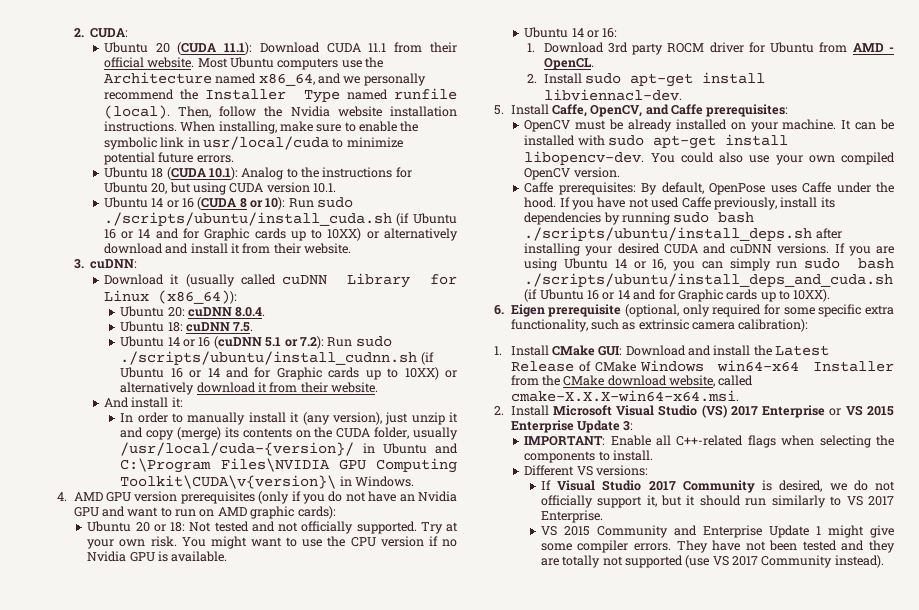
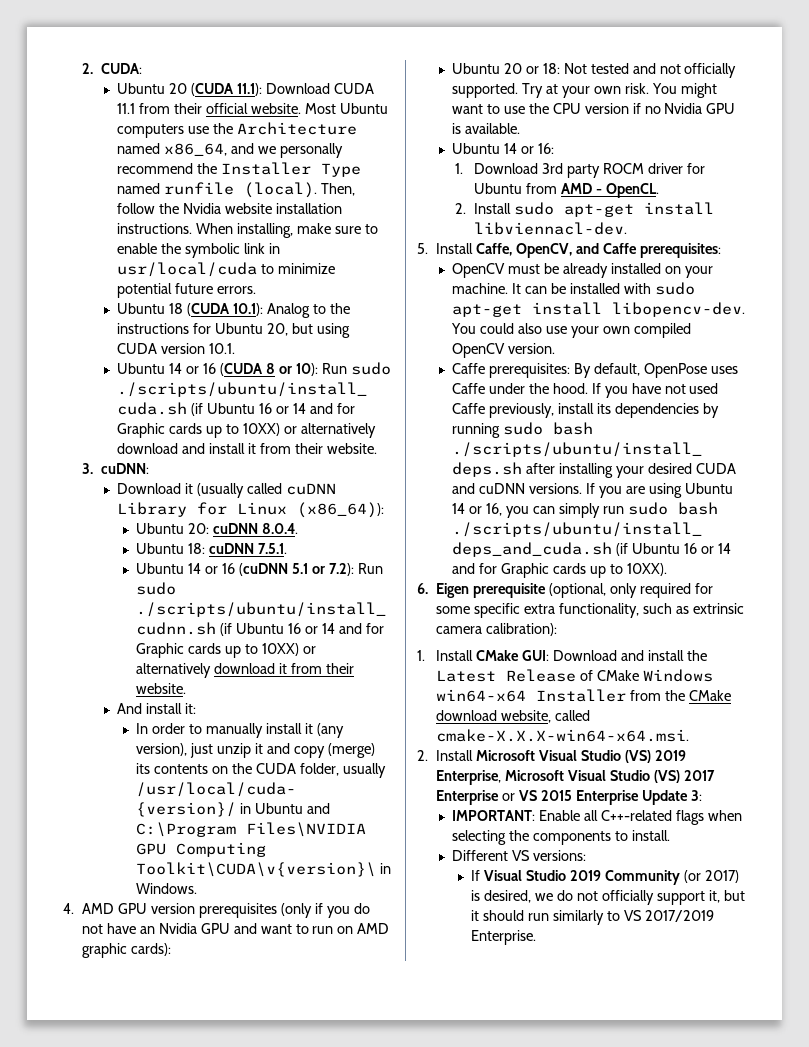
- Ubuntu 18: cuDNN 7.5.
+ Ubuntu 18: cuDNN 7.5.1.
- 2. Install Microsoft Visual Studio (VS) 2017 Enterprise or VS 2015 Enterprise Update 3:
+ 2. Install Microsoft Visual Studio (VS) 2019 Enterprise, Microsoft Visual Studio (VS) 2017 Enterprise or VS 2015 Enterprise Update 3:
- If Visual Studio 2017 Community is desired, we do not officially support it, but it should run similarly to VS 2017 Enterprise.
+ If Visual Studio 2019 Community (or 2017) is desired, we do not officially support it, but it should run similarly to VS 2017/2019 Enterprise.
- VS 2015 Community and Enterprise Update 1 might give some compiler errors. They have not been tested and they are totally not supported (use VS 2017 Community instead).

